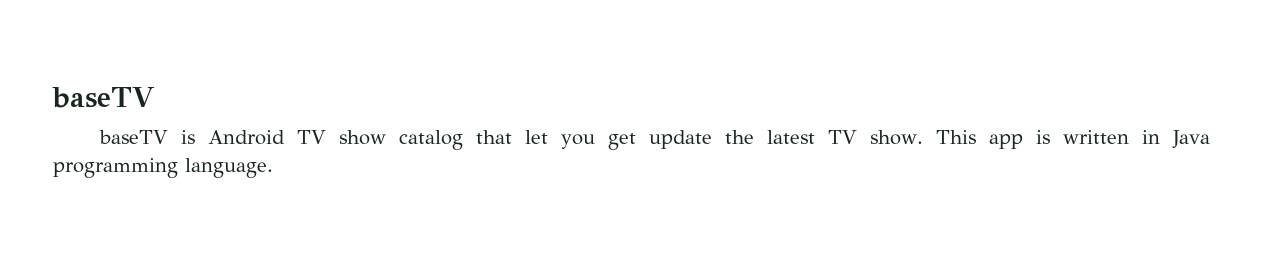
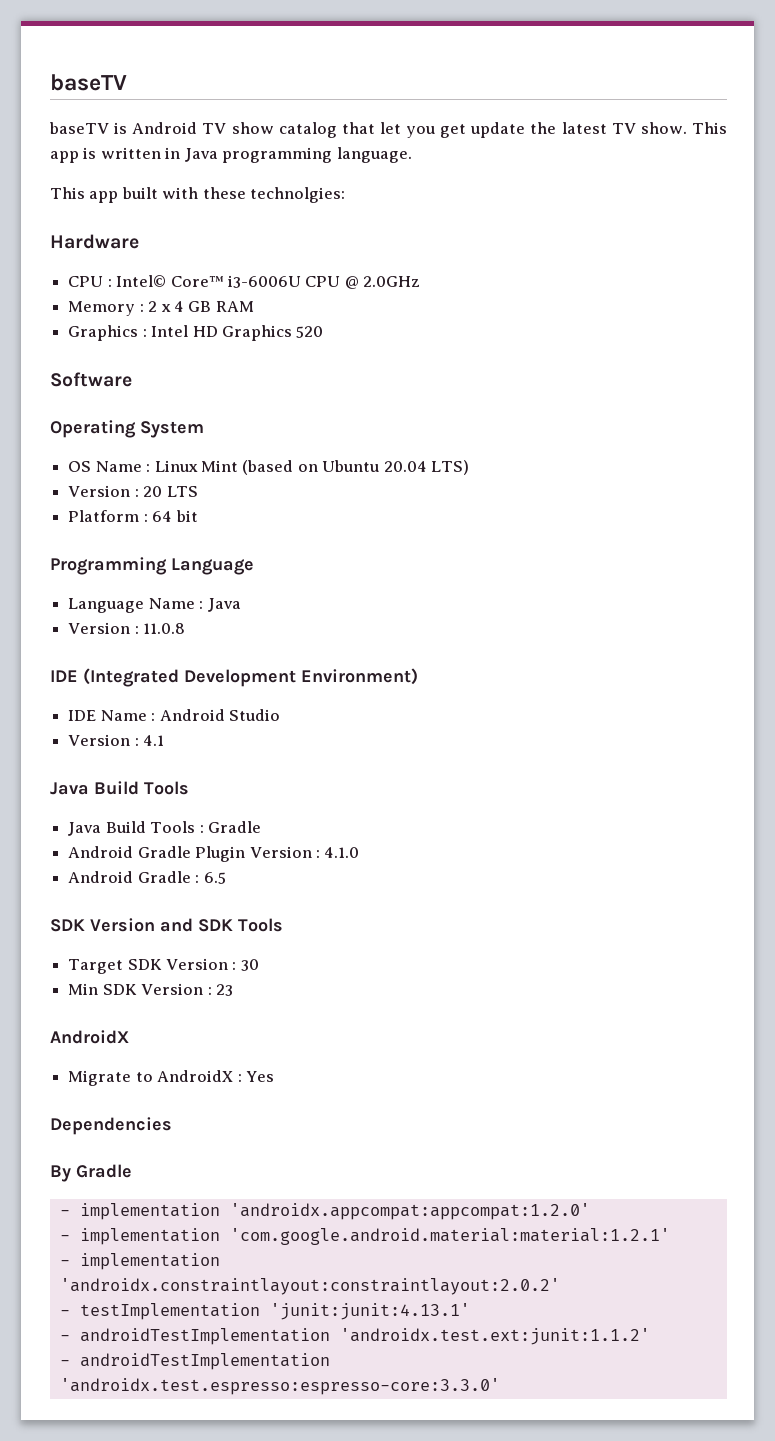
+ This app built with these technolgies:
+ Hardware
+ CPU : Intel© Core™ i3-6006U CPU @ 2.0GHz
+ Memory : 2 x 4 GB RAM
+ Graphics : Intel HD Graphics 520
+ Software
+ Operating System
+ OS Name : Linux Mint (based on Ubuntu 20.04 LTS)
+ Version : 20 LTS
+ Platform : 64 bit
+ Programming Language
+ Language Name : Java
+ Version : 11.0.8
+ IDE (Integrated Development Environment)
+ IDE Name : Android Studio
+ Version : 4.1
+ Java Build Tools
+ Java Build Tools : Gradle
+ Android Gradle Plugin Version : 4.1.0
+ Android Gradle : 6.5
+ SDK Version and SDK Tools
+ Target SDK Version : 30
+ Min SDK Version : 23
+ AndroidX
+ Migrate to AndroidX : Yes
+ Dependencies
+ By Gradle
+ - implementation 'androidx.appcompat:appcompat:1.2.0'
+ - implementation 'com.google.android.material:material:1.2.1'
+ - implementation 'androidx.constraintlayout:constraintlayout:2.0.2'
+ - testImplementation 'junit:junit:4.13.1'
+ - androidTestImplementation 'androidx.test.ext:junit:1.1.2'
+ - androidTestImplementation 'androidx.test.espresso:espresso-core:3.3.0'

